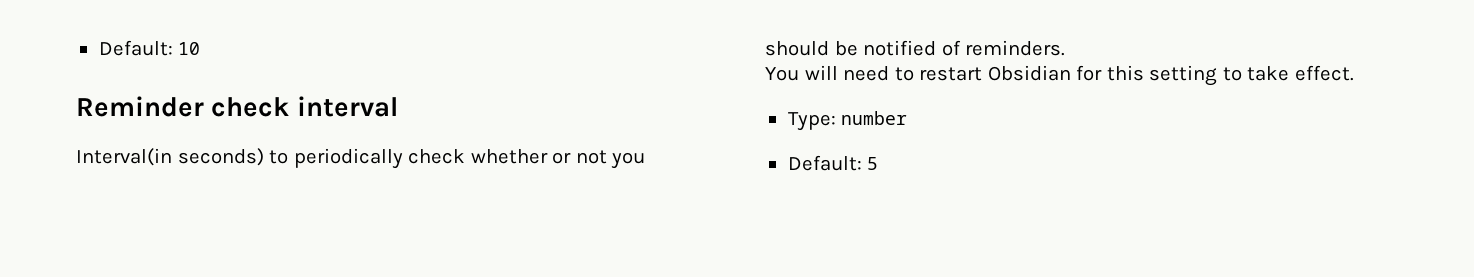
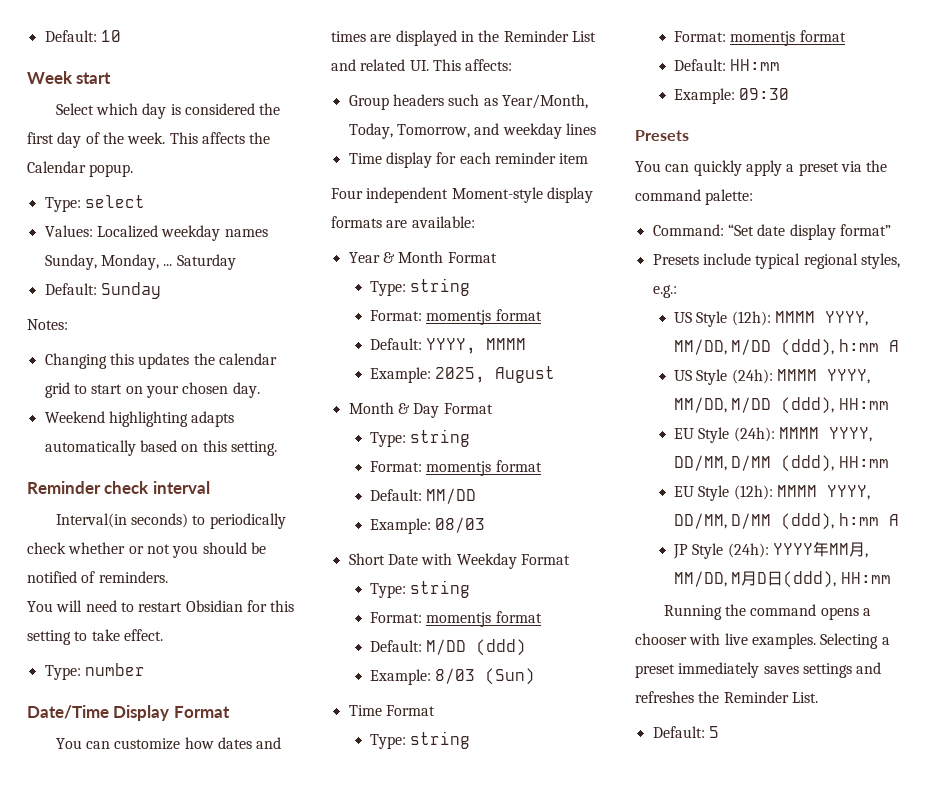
+ Week start
+ Select which day is considered the first day of the week. This affects the Calendar popup.
+ Type: select
+ Values: Localized weekday names Sunday, Monday, ... Saturday
+ Default: Sunday
+ Notes:
+ Changing this updates the calendar grid to start on your chosen day.
+ Weekend highlighting adapts automatically based on this setting.
+ Date/Time Display Format
+ You can customize how dates and times are displayed in the Reminder List and related UI. This affects:
+ Group headers such as Year/Month, Today, Tomorrow, and weekday lines
+ Time display for each reminder item
+ Four independent Moment-style display formats are available:
+ Year & Month Format
+ Type: string
+ Format: momentjs format
+ Default: YYYY, MMMM
+ Example: 2025, August
+ Month & Day Format
+ Type: string
+ Format: momentjs format
+ Default: MM/DD
+ Example: 08/03
+ Short Date with Weekday Format
+ Type: string
+ Format: momentjs format
+ Default: M/DD (ddd)
+ Example: 8/03 (Sun)
+ Time Format
+ Type: string
+ Format: momentjs format
+ Default: HH:mm
+ Example: 09:30
+ Presets
+ You can quickly apply a preset via the command palette:
+ Command: “Set date display format”
+ Presets include typical regional styles, e.g.:
+ US Style (12h): MMMM YYYY, MM/DD, M/DD (ddd), h:mm A
+ US Style (24h): MMMM YYYY, MM/DD, M/DD (ddd), HH:mm
+ EU Style (24h): MMMM YYYY, DD/MM, D/MM (ddd), HH:mm
+ EU Style (12h): MMMM YYYY, DD/MM, D/MM (ddd), h:mm A
+ JP Style (24h): YYYY年MM月, MM/DD, M月D日(ddd), HH:mm
+ Running the command opens a chooser with live examples. Selecting a preset immediately saves settings and refreshes the Reminder List.

